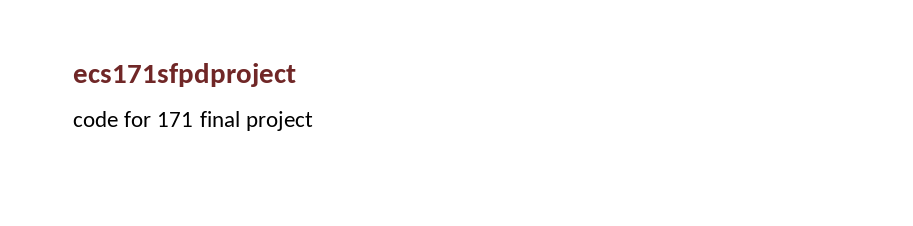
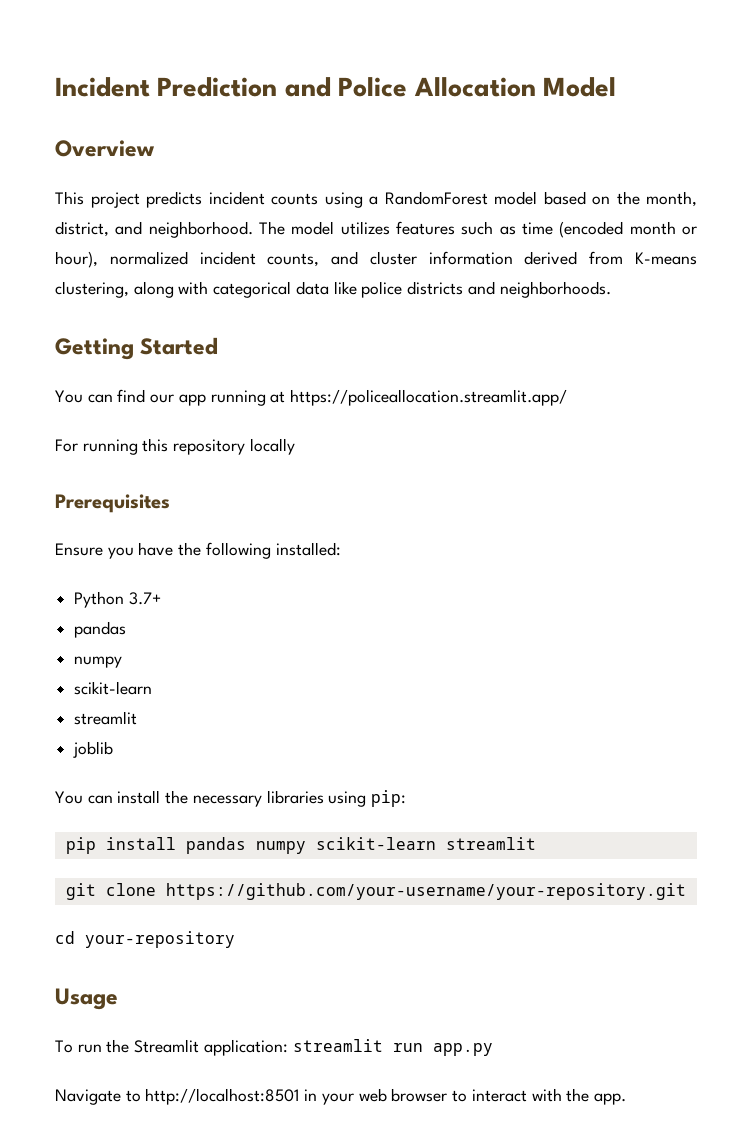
- ecs171sfpdproject
- code for 171 final project
+ Incident Prediction and Police Allocation Model
+ Overview
+ This project predicts incident counts using a RandomForest model based on the month, district, and neighborhood. The model utilizes features such as time (encoded month or hour), normalized incident counts, and cluster information derived from K-means clustering, along with categorical data like police districts and neighborhoods.
+ Getting Started
+ You can find our app running at https://policeallocation.streamlit.app/
+ For running this repository locally
+ Prerequisites
+ Ensure you have the following installed:
+ Python 3.7+
+ pandas
+ numpy
+ scikit-learn
+ streamlit
+ joblib
+ You can install the necessary libraries using pip:
+ pip install pandas numpy scikit-learn streamlit
+ git clone https://github.com/your-username/your-repository.git
+ cd your-repository
+ Usage
+ To run the Streamlit application: streamlit run app.py
+ Navigate to http://localhost:8501 in your web browser to interact with the app.

